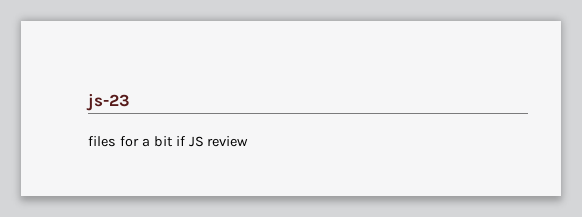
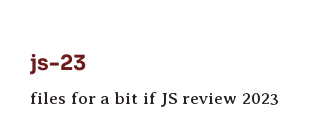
- files for a bit if JS review
+ files for a bit if JS review 2023

